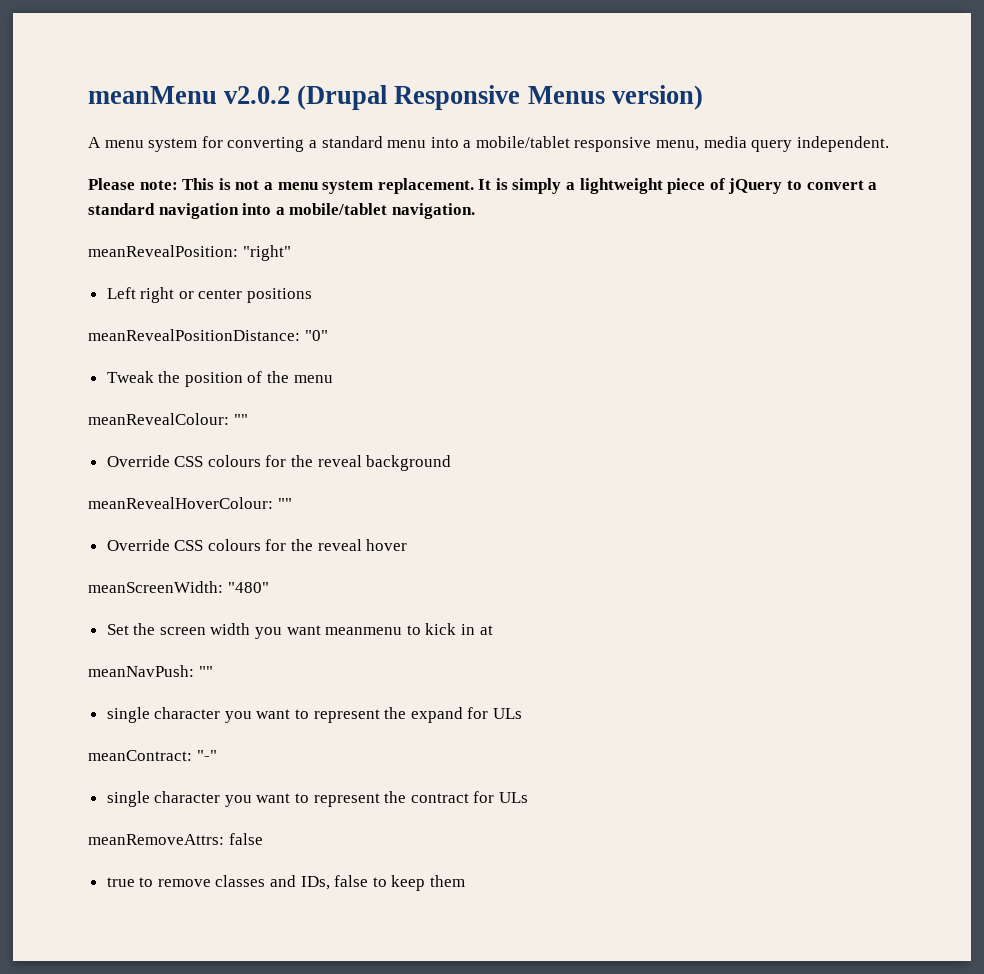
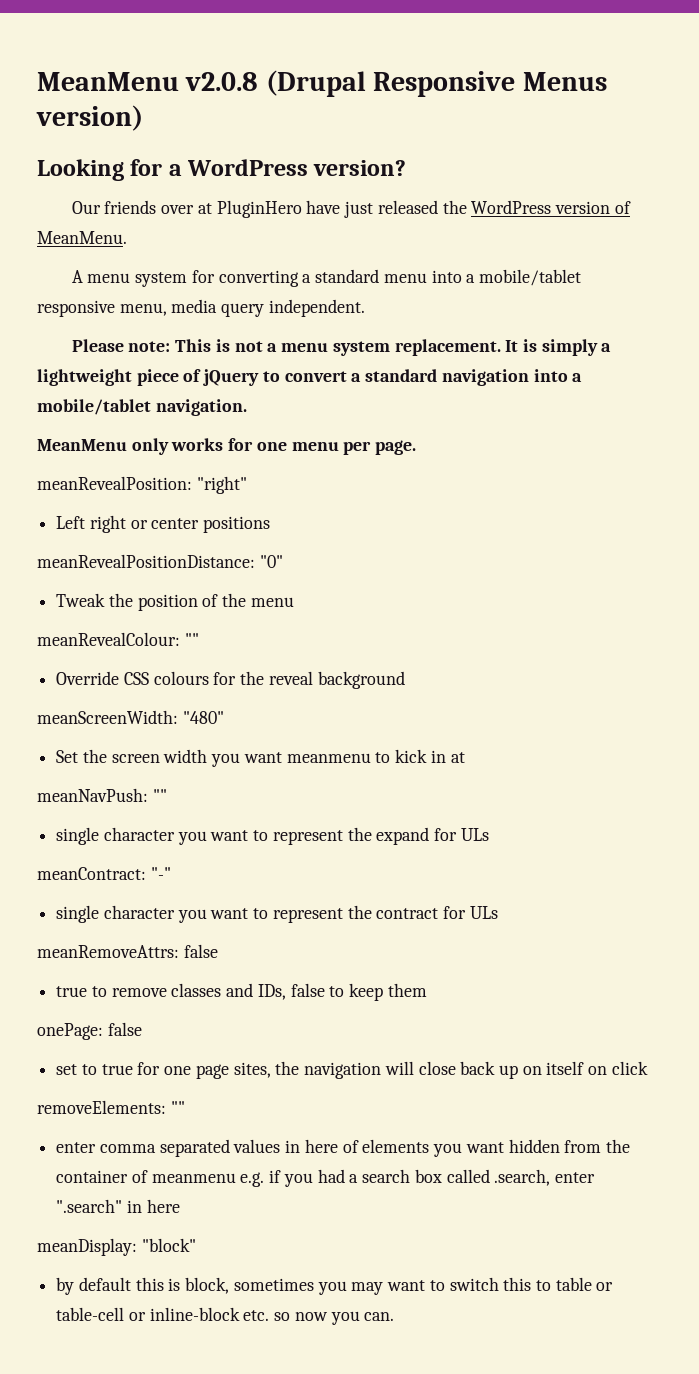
- meanMenu v2.0.2 (Drupal Responsive Menus version)
+ MeanMenu v2.0.8 (Drupal Responsive Menus version)
+ Looking for a WordPress version?
+ Our friends over at PluginHero have just released the WordPress version of MeanMenu.
+ MeanMenu only works for one menu per page.
- meanRevealHoverColour: ""
- Override CSS colours for the reveal hover
+ onePage: false
+ set to true for one page sites, the navigation will close back up on itself on click
+ removeElements: ""
+ enter comma separated values in here of elements you want hidden from the container of meanmenu e.g. if you had a search box called .search, enter ".search" in here
+ meanDisplay: "block"
+ by default this is block, sometimes you may want to switch this to table or table-cell or inline-block etc. so now you can.

